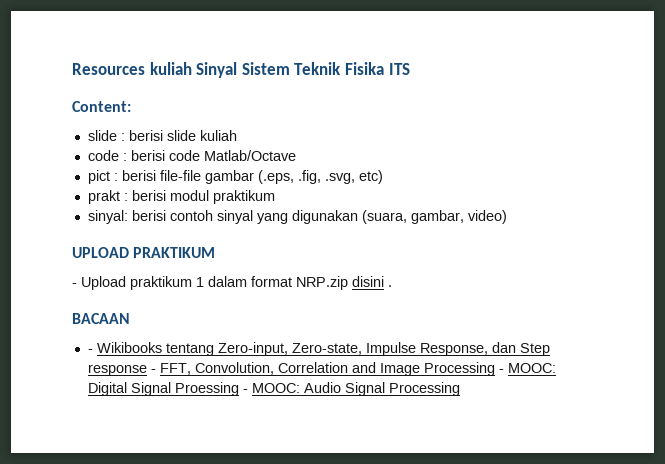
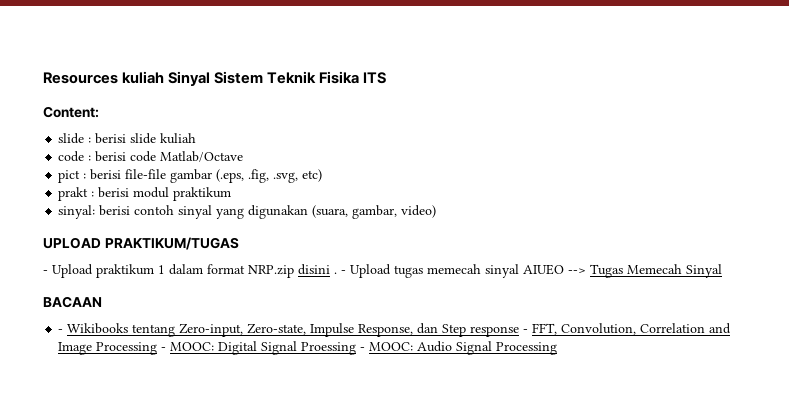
- UPLOAD PRAKTIKUM
+ UPLOAD PRAKTIKUM/TUGAS
+ - Upload tugas memecah sinyal AIUEO --> Tugas Memecah Sinyal

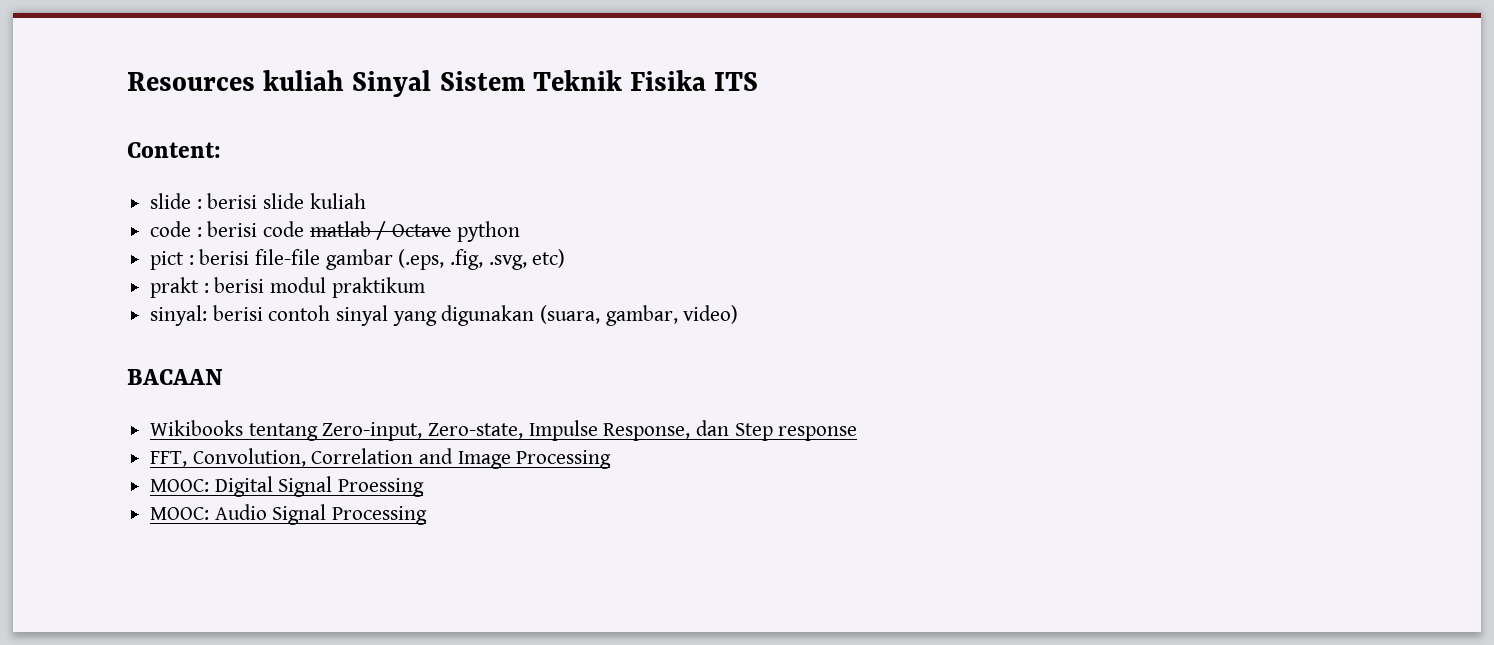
- code : berisi code Matlab/Octave
+ code : berisi code matlab / Octave python
- UPLOAD PRAKTIKUM/TUGAS
- - Upload praktikum 1 dalam format NRP.zip disini . - Upload tugas memecah sinyal AIUEO --> Tugas Memecah Sinyal
- - Wikibooks tentang Zero-input, Zero-state, Impulse Response, dan Step response - FFT, Convolution, Correlation and Image Processing - MOOC: Digital Signal Proessing - MOOC: Audio Signal Processing
+ Wikibooks tentang Zero-input, Zero-state, Impulse Response, dan Step response
+ FFT, Convolution, Correlation and Image Processing
+ MOOC: Digital Signal Proessing
+ MOOC: Audio Signal Processing

